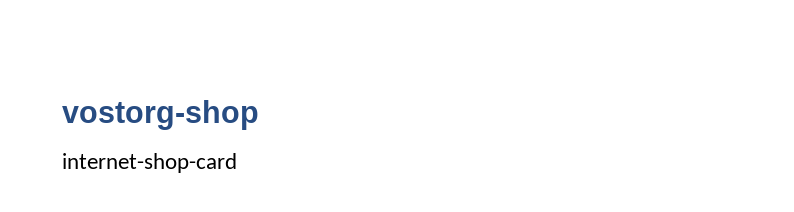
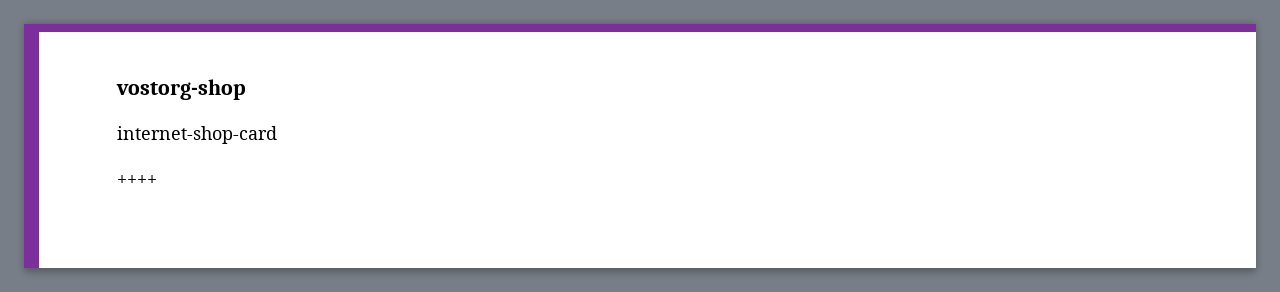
+ ++++

